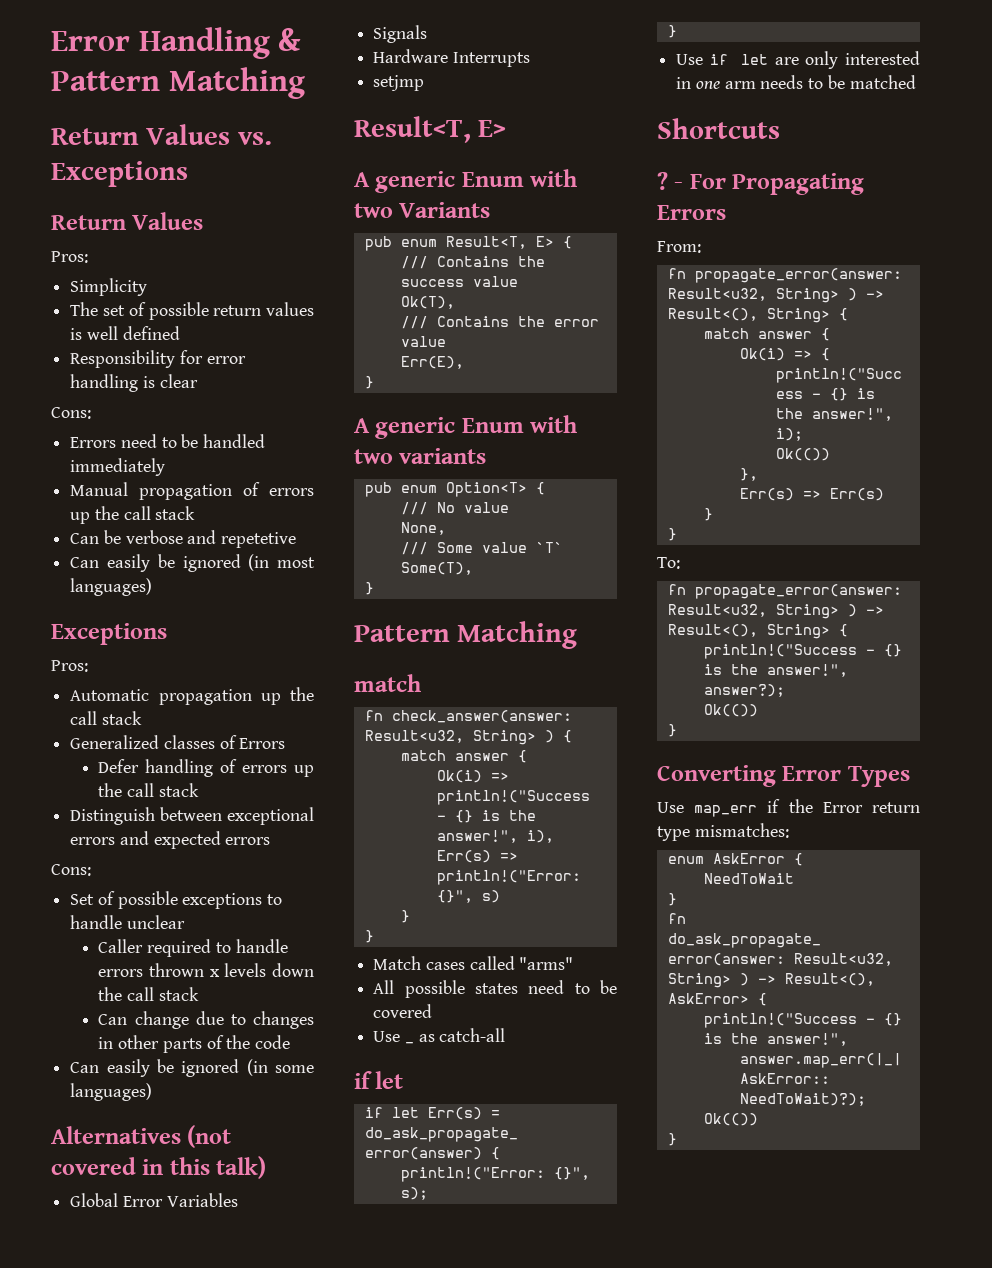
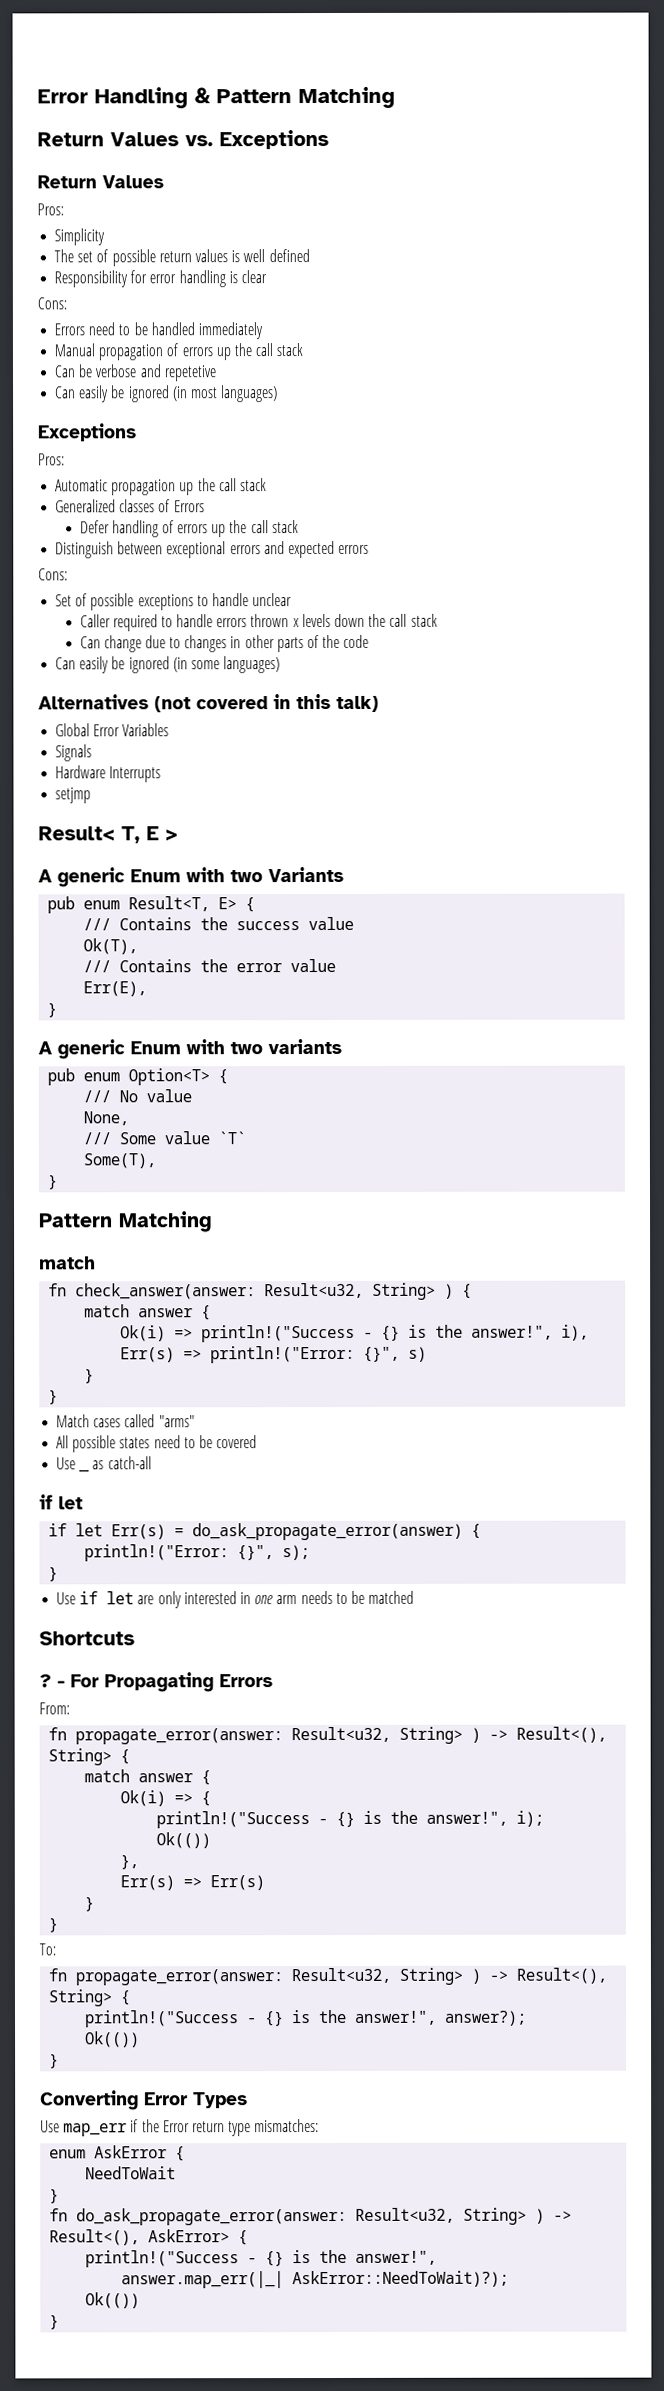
  setjmp
- Result<T, E>
+ Result< T, E >

